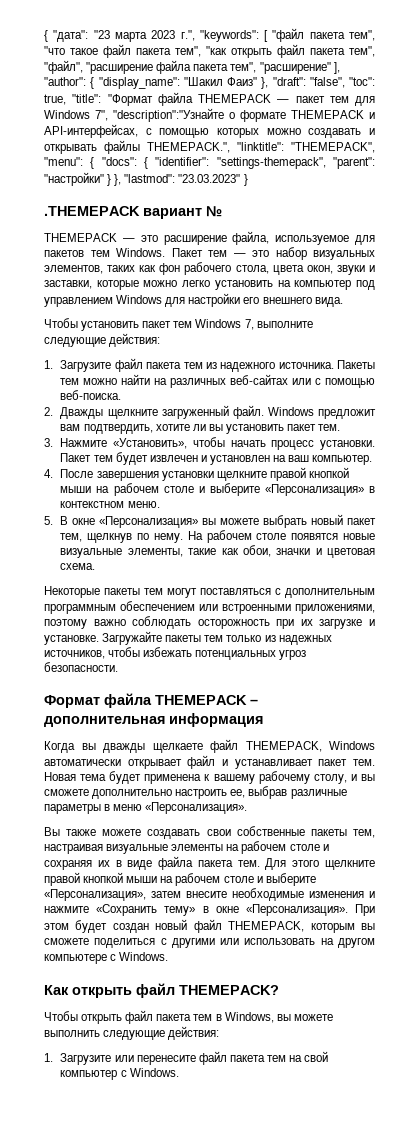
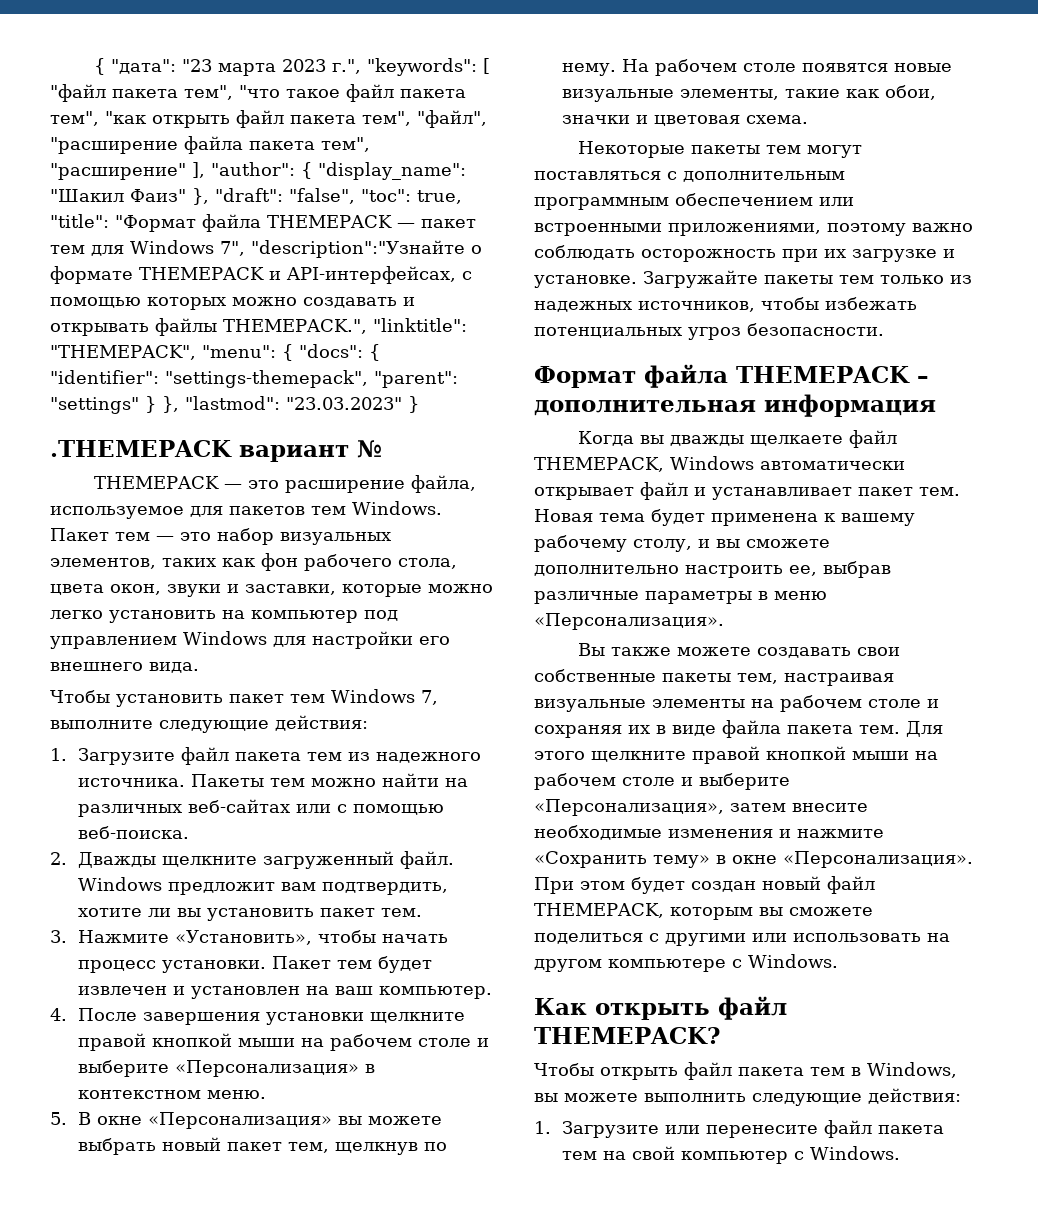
- "настройки" } }, "lastmod":
+ "settings" } }, "lastmod":

